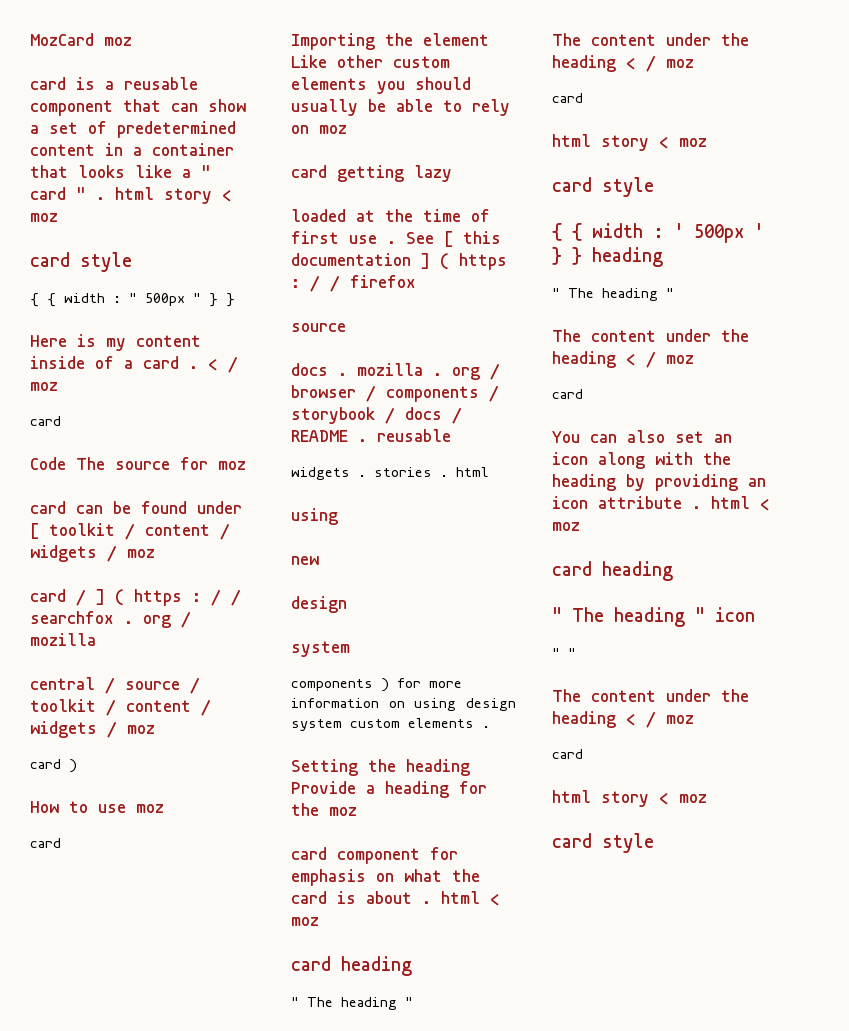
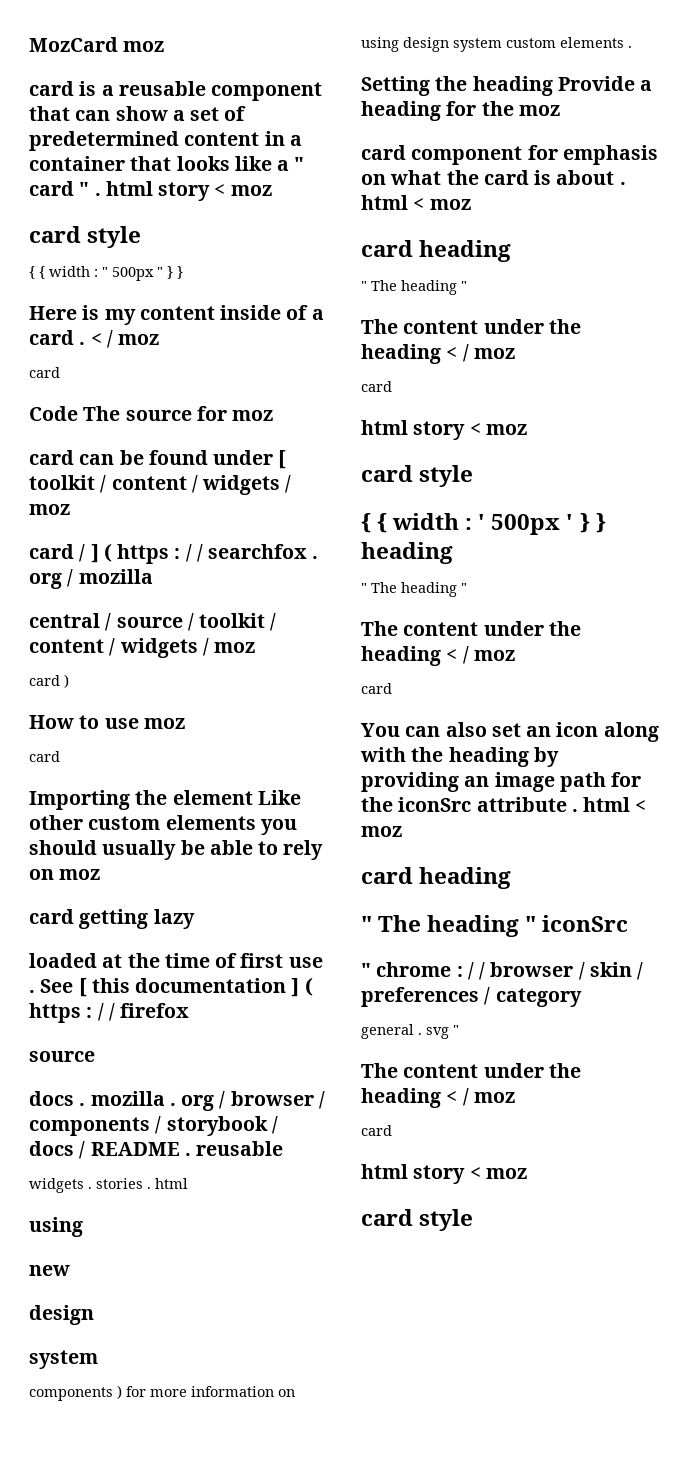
- You can also set an icon along with the heading by providing an icon attribute . html < moz
+ You can also set an icon along with the heading by providing an image path for the iconSrc attribute . html < moz
- " The heading " icon
- " "
+ " The heading " iconSrc
+ " chrome : / / browser / skin / preferences / category
+ general . svg "

